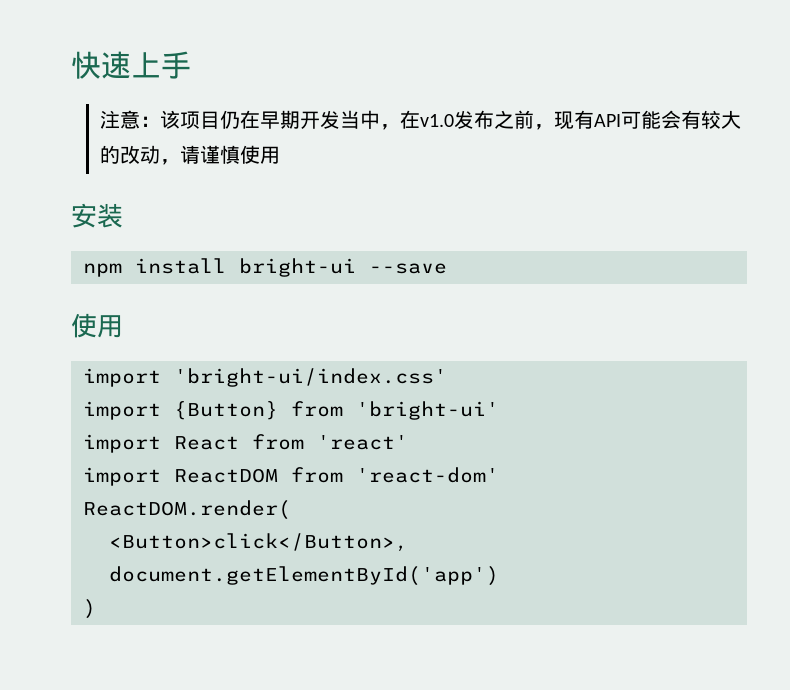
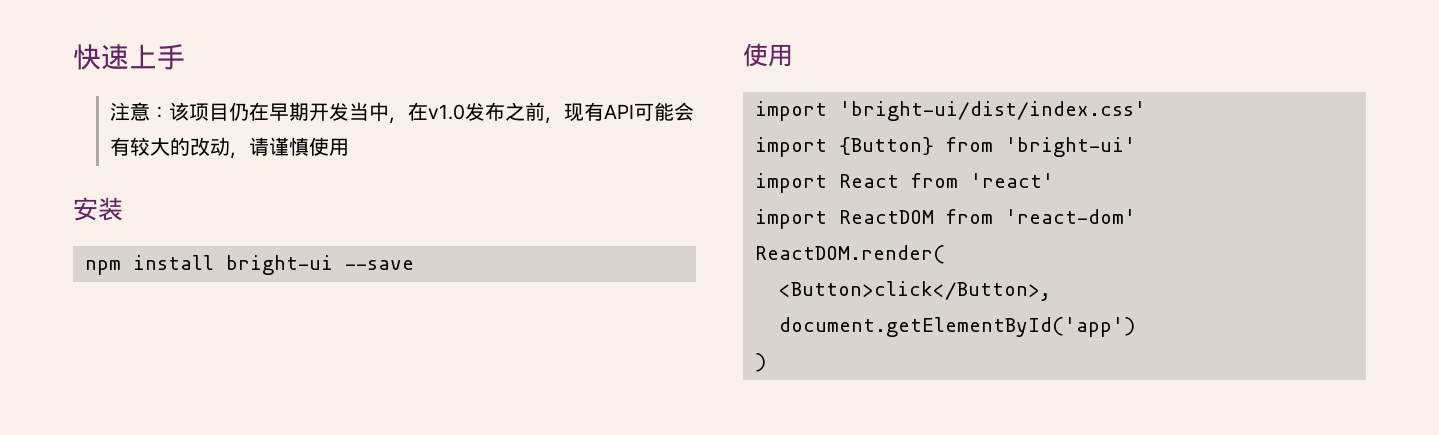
- import 'bright-ui/index.css'
+ import 'bright-ui/dist/index.css'

